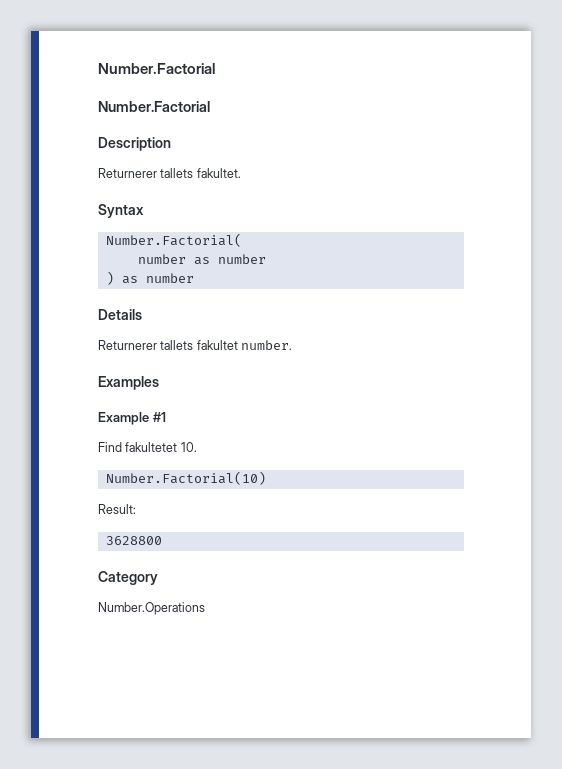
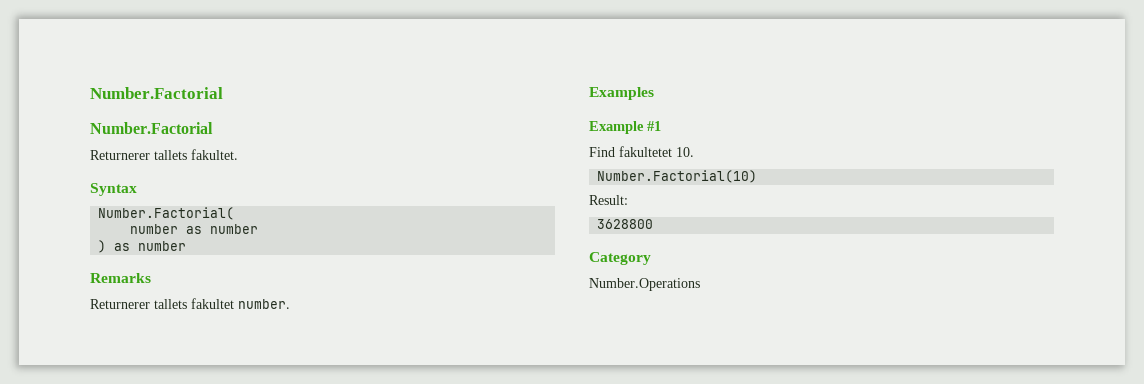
- Description
- Details
+ Remarks

